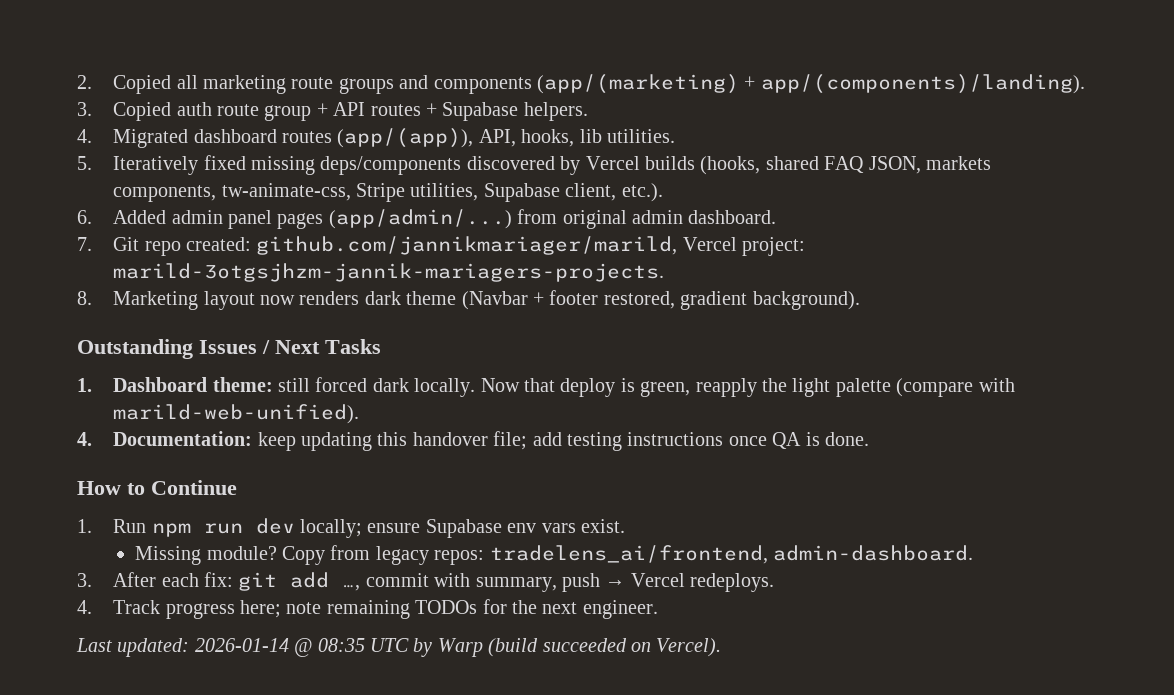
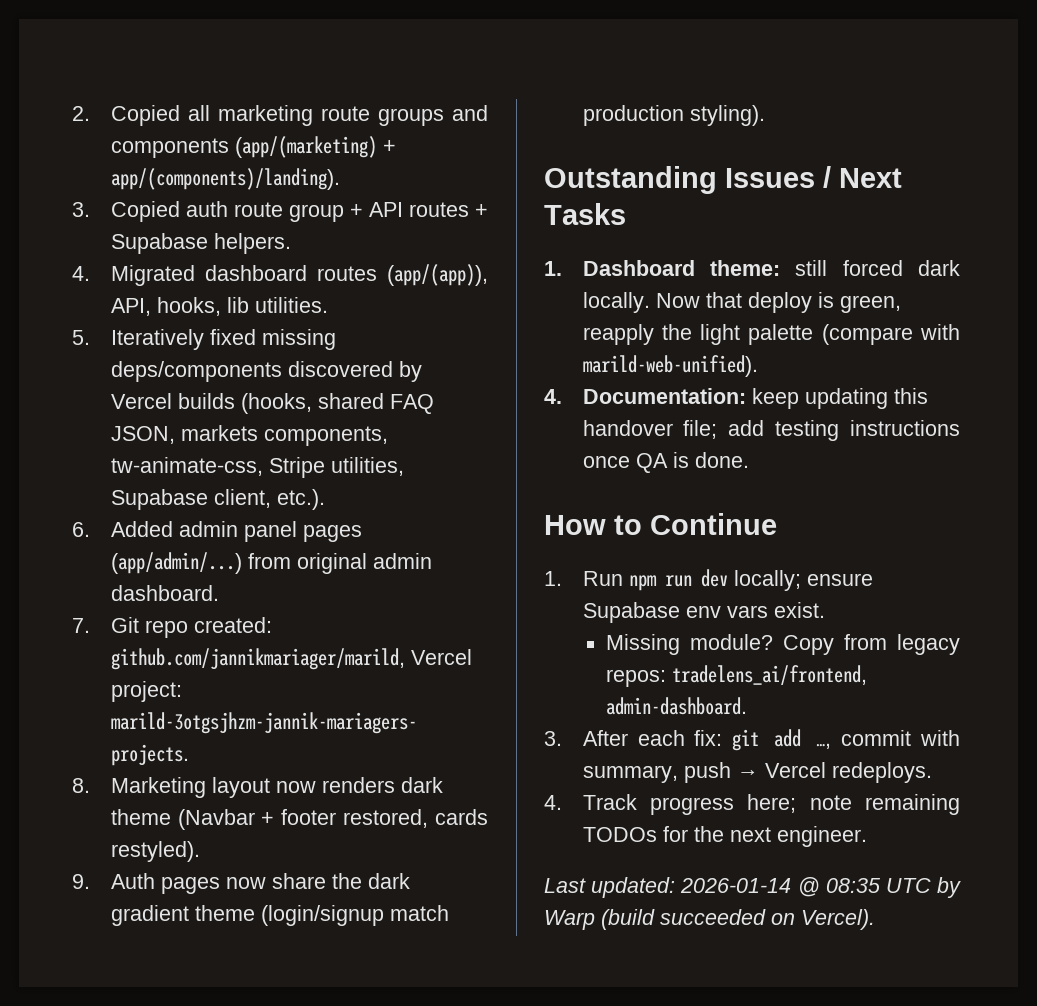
- 8. Marketing layout now renders dark theme (Navbar + footer restored, gradient background).
+ 8. Marketing layout now renders dark theme (Navbar + footer restored, cards restyled).
+ 9. Auth pages now share the dark gradient theme (login/signup match production styling).

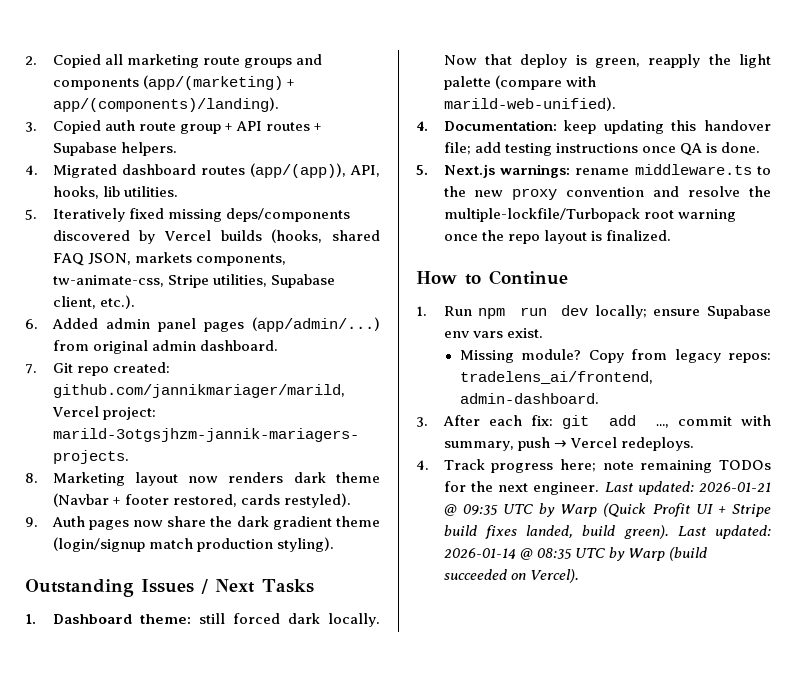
+ 5. Next.js warnings: rename middleware.ts to the new proxy convention and resolve the multiple-lockfile/Turbopack root warning once the repo layout is finalized.
- 4. Track progress here; note remaining TODOs for the next engineer.
- Last updated: 2026-01-14 @ 08:35 UTC by Warp (build succeeded on Vercel).
+ 4. Track progress here; note remaining TODOs for the next engineer. Last updated: 2026-01-21 @ 09:35 UTC by Warp (Quick Profit UI + Stripe build fixes landed, build green). Last updated: 2026-01-14 @ 08:35 UTC by Warp (build succeeded on Vercel).

